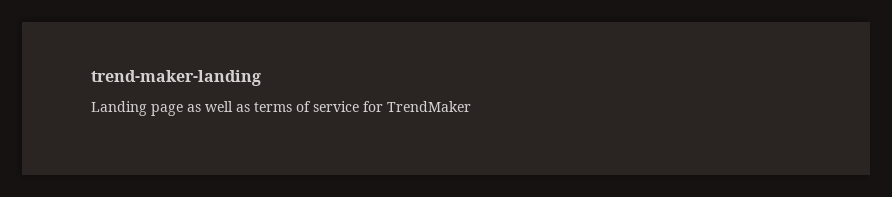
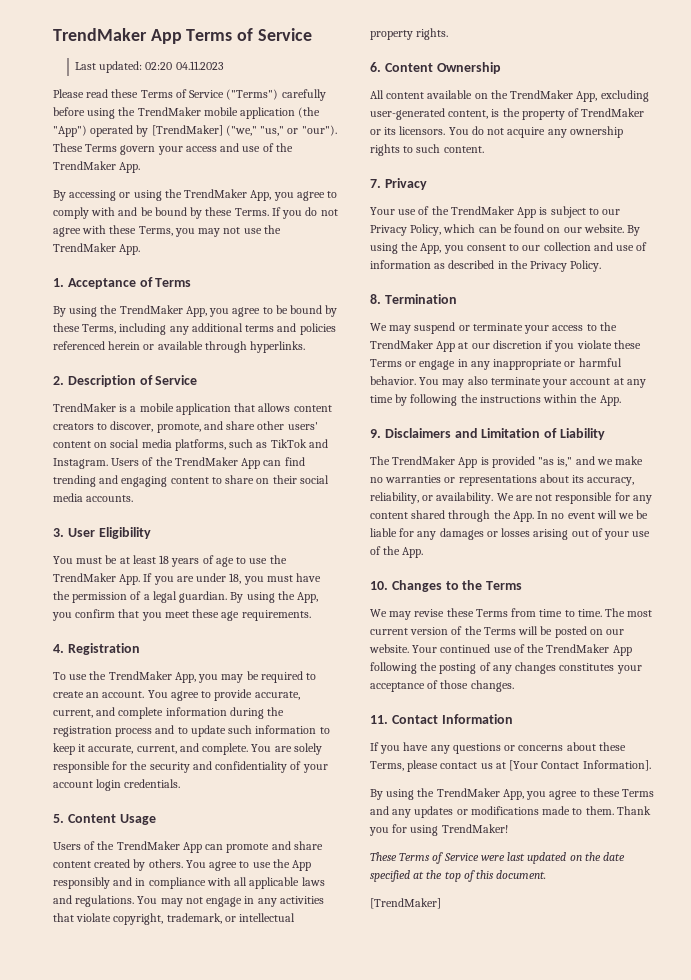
- trend-maker-landing
- Landing page as well as terms of service for TrendMaker
+ TrendMaker App Terms of Service
+ Last updated: 02:20 04.11.2023
+ Please read these Terms of Service ("Terms") carefully before using the TrendMaker mobile application (the "App") operated by [TrendMaker] ("we," "us," or "our"). These Terms govern your access and use of the TrendMaker App.
+ By accessing or using the TrendMaker App, you agree to comply with and be bound by these Terms. If you do not agree with these Terms, you may not use the TrendMaker App.
+ 1. Acceptance of Terms
+ By using the TrendMaker App, you agree to be bound by these Terms, including any additional terms and policies referenced herein or available through hyperlinks.
+ 2. Description of Service
+ TrendMaker is a mobile application that allows content creators to discover, promote, and share other users' content on social media platforms, such as TikTok and Instagram. Users of the TrendMaker App can find trending and engaging content to share on their social media accounts.
+ 3. User Eligibility
+ You must be at least 18 years of age to use the TrendMaker App. If you are under 18, you must have the permission of a legal guardian. By using the App, you confirm that you meet these age requirements.
+ 4. Registration
+ To use the TrendMaker App, you may be required to create an account. You agree to provide accurate, current, and complete information during the registration process and to update such information to keep it accurate, current, and complete. You are solely responsible for the security and confidentiality of your account login credentials.
+ 5. Content Usage
+ Users of the TrendMaker App can promote and share content created by others. You agree to use the App responsibly and in compliance with all applicable laws and regulations. You may not engage in any activities that violate copyright, trademark, or intellectual property rights.
+ 6. Content Ownership
+ All content available on the TrendMaker App, excluding user-generated content, is the property of TrendMaker or its licensors. You do not acquire any ownership rights to such content.
+ 7. Privacy
+ Your use of the TrendMaker App is subject to our Privacy Policy, which can be found on our website. By using the App, you consent to our collection and use of information as described in the Privacy Policy.
+ 8. Termination
+ We may suspend or terminate your access to the TrendMaker App at our discretion if you violate these Terms or engage in any inappropriate or harmful behavior. You may also terminate your account at any time by following the instructions within the App.
+ 9. Disclaimers and Limitation of Liability
+ The TrendMaker App is provided "as is," and we make no warranties or representations about its accuracy, reliability, or availability. We are not responsible for any content shared through the App. In no event will we be liable for any damages or losses arising out of your use of the App.
+ 10. Changes to the Terms
+ We may revise these Terms from time to time. The most current version of the Terms will be posted on our website. Your continued use of the TrendMaker App following the posting of any changes constitutes your acceptance of those changes.
+ 11. Contact Information
+ If you have any questions or concerns about these Terms, please contact us at [Your Contact Information].
+ By using the TrendMaker App, you agree to these Terms and any updates or modifications made to them. Thank you for using TrendMaker!
+ These Terms of Service were last updated on the date specified at the top of this document.
+ [TrendMaker]

